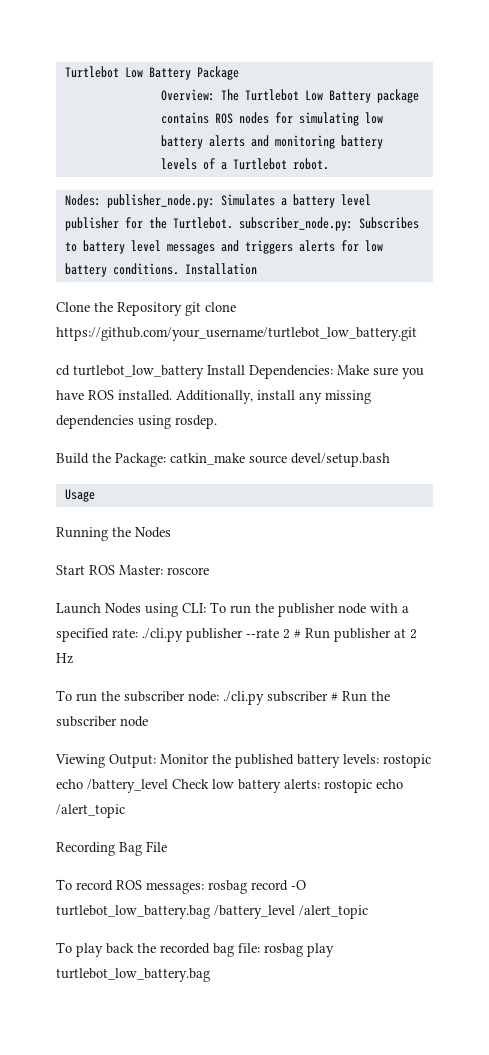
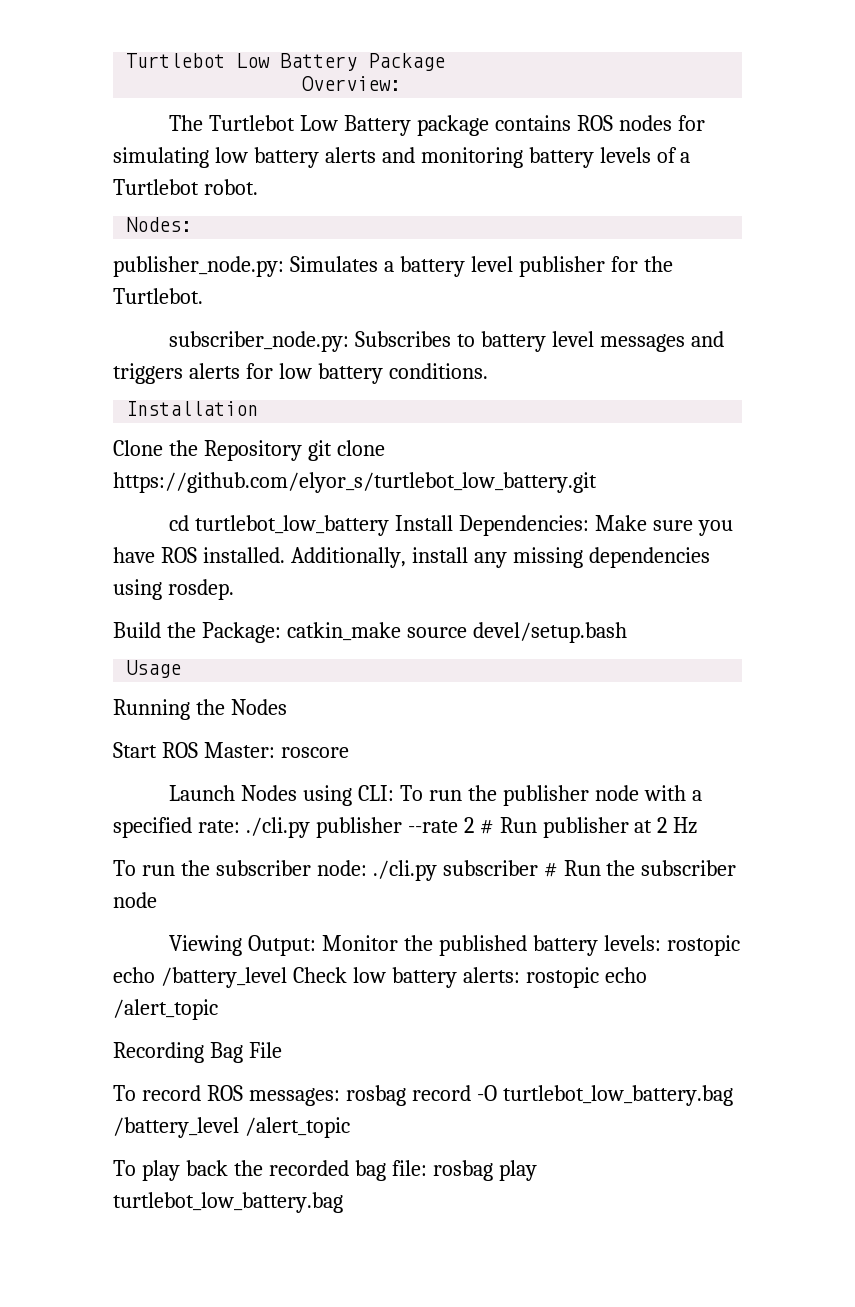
- Overview: The Turtlebot Low Battery package contains ROS nodes for simulating low battery alerts and monitoring battery levels of a Turtlebot robot.
+ Overview:
+ The Turtlebot Low Battery package contains ROS nodes for simulating low battery alerts and monitoring battery levels of a Turtlebot robot.
- Nodes: publisher_node.py: Simulates a battery level publisher for the Turtlebot. subscriber_node.py: Subscribes to battery level messages and triggers alerts for low battery conditions. Installation
+ Nodes:
+ publisher_node.py: Simulates a battery level publisher for the Turtlebot.
+ subscriber_node.py: Subscribes to battery level messages and triggers alerts for low battery conditions.
+ Installation
- Clone the Repository git clone https://github.com/your_username/turtlebot_low_battery.git
+ Clone the Repository git clone https://github.com/elyor_s/turtlebot_low_battery.git

